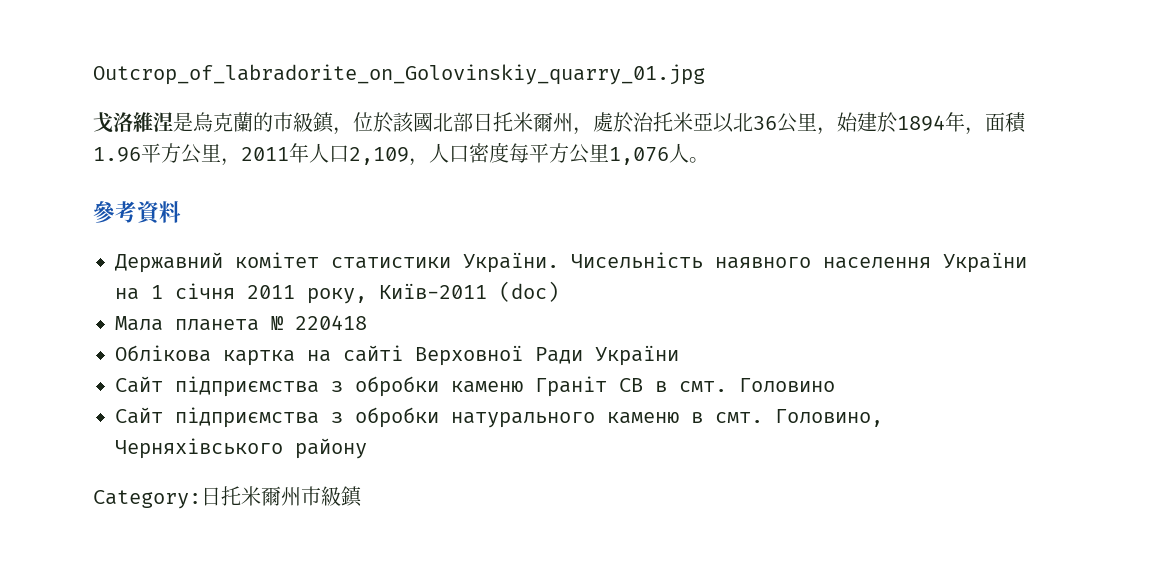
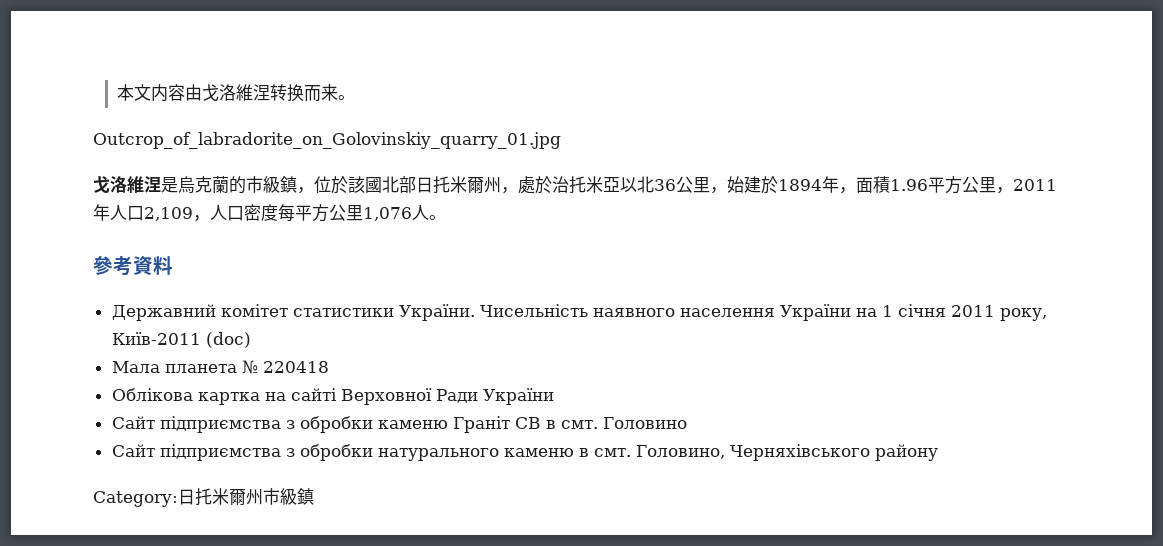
+ 本文内容由戈洛維涅转换而来。

